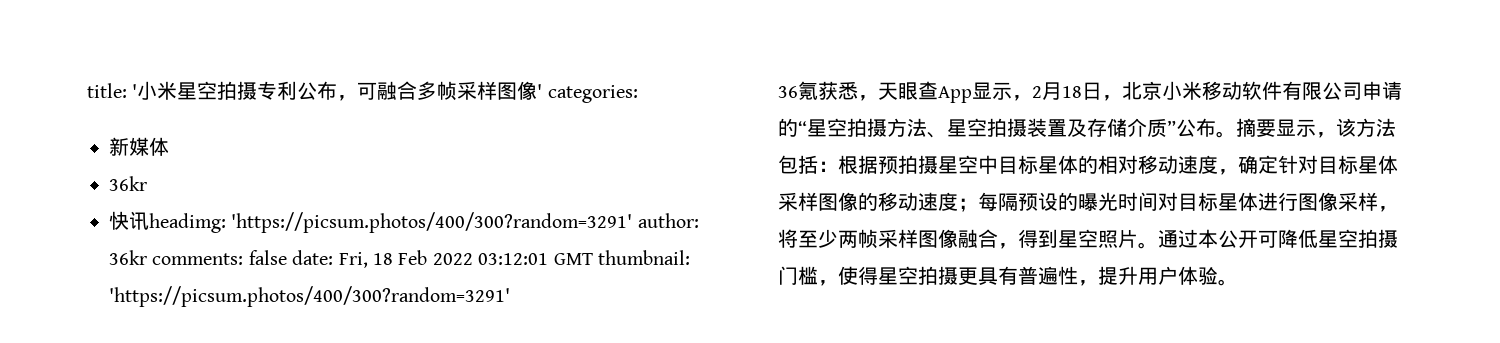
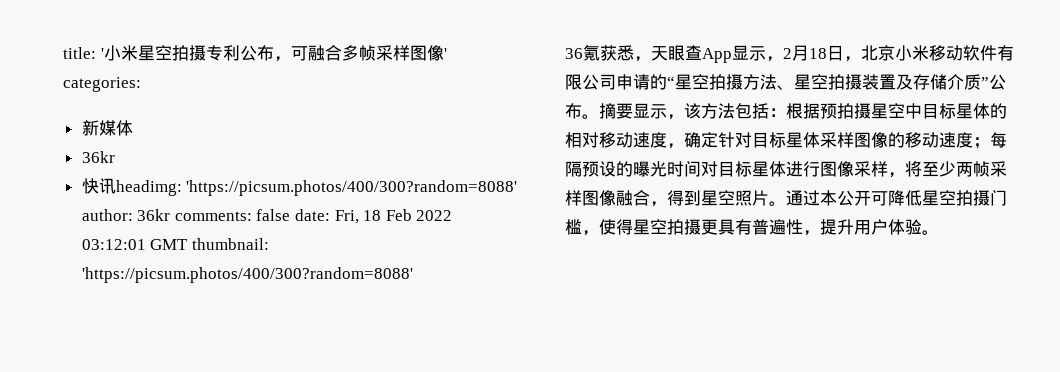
- 快讯headimg: 'https://picsum.photos/400/300?random=3291' author: 36kr comments: false date: Fri, 18 Feb 2022 03:12:01 GMT thumbnail: 'https://picsum.photos/400/300?random=3291'
+ 快讯headimg: 'https://picsum.photos/400/300?random=8088' author: 36kr comments: false date: Fri, 18 Feb 2022 03:12:01 GMT thumbnail: 'https://picsum.photos/400/300?random=8088'

